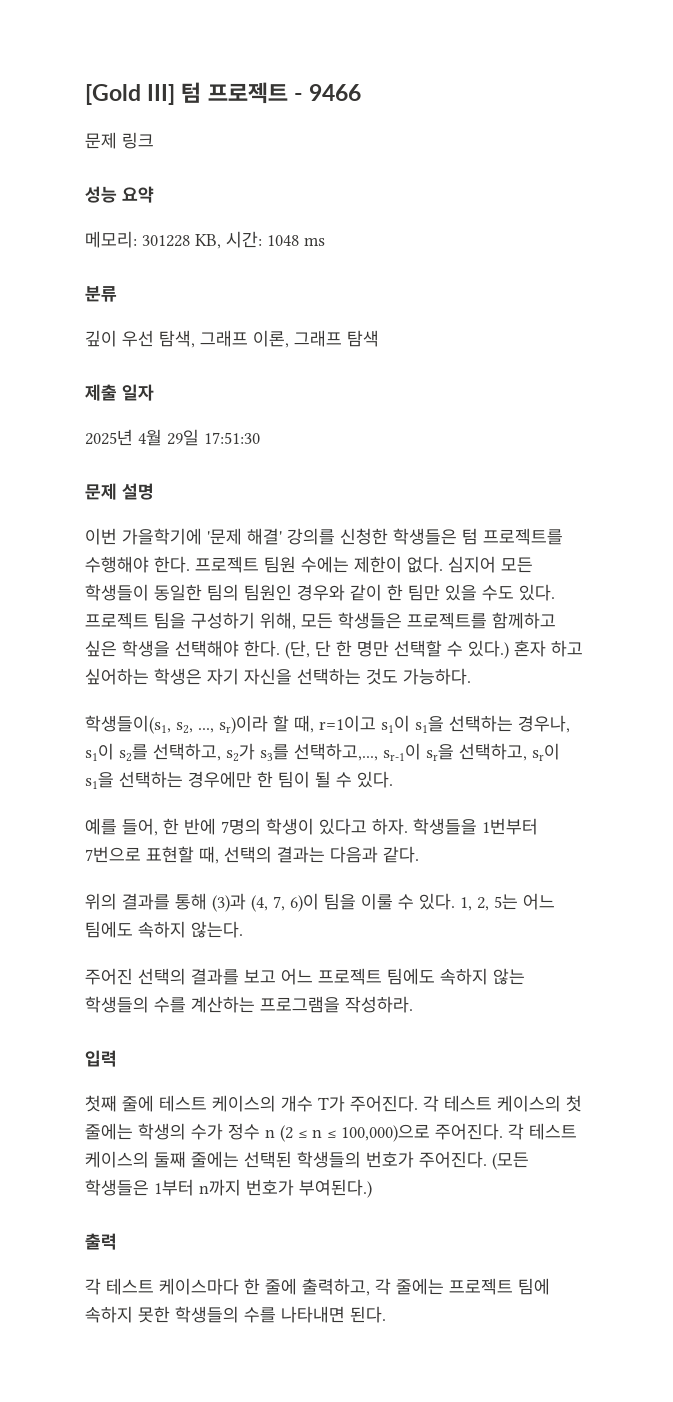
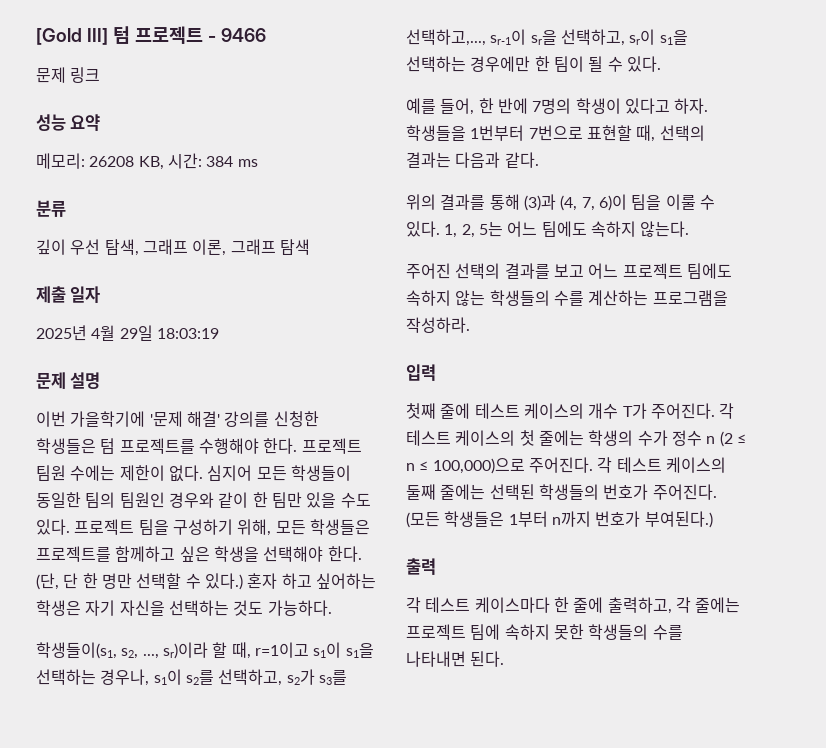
- 메모리: 301228 KB, 시간: 1048 ms
+ 메모리: 26208 KB, 시간: 384 ms
- 2025년 4월 29일 17:51:30
+ 2025년 4월 29일 18:03:19

